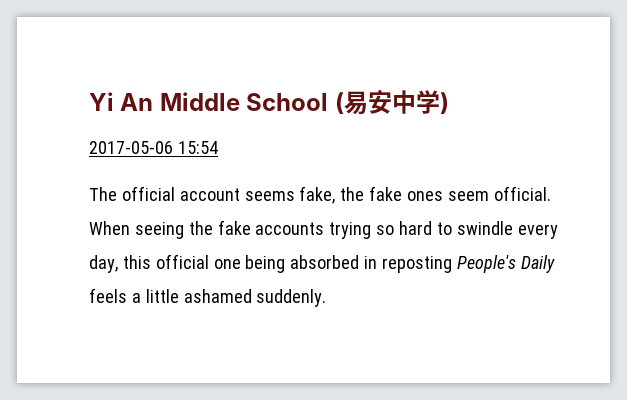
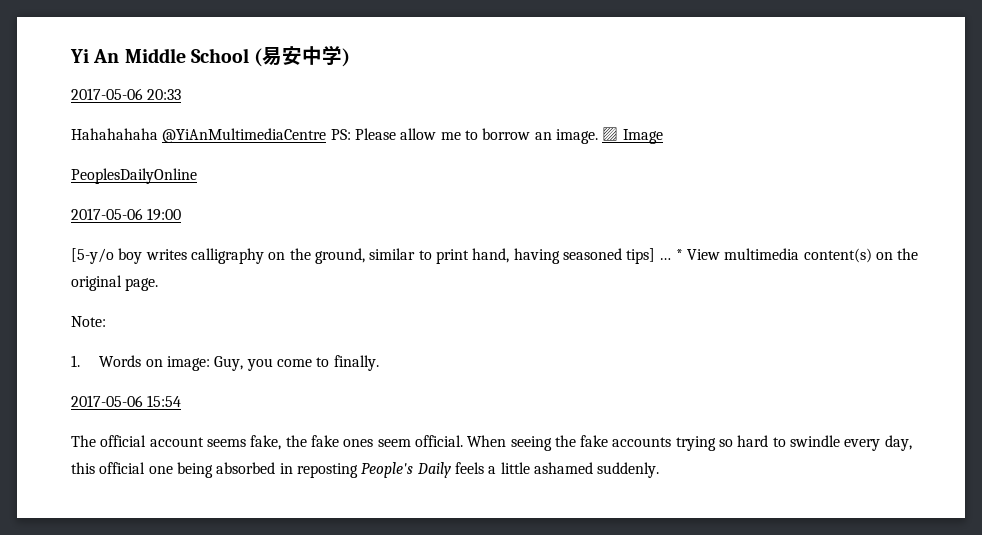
+ 2017-05-06 20:33
+ Hahahahaha @YiAnMultimediaCentre PS: Please allow me to borrow an image. ▨ Image
+ PeoplesDailyOnline
+ 2017-05-06 19:00
+ [5-y/o boy writes calligraphy on the ground, similar to print hand, having seasoned tips] … * View multimedia content(s) on the original page.
+ Note:
+ 1. Words on image: Guy, you come to finally.

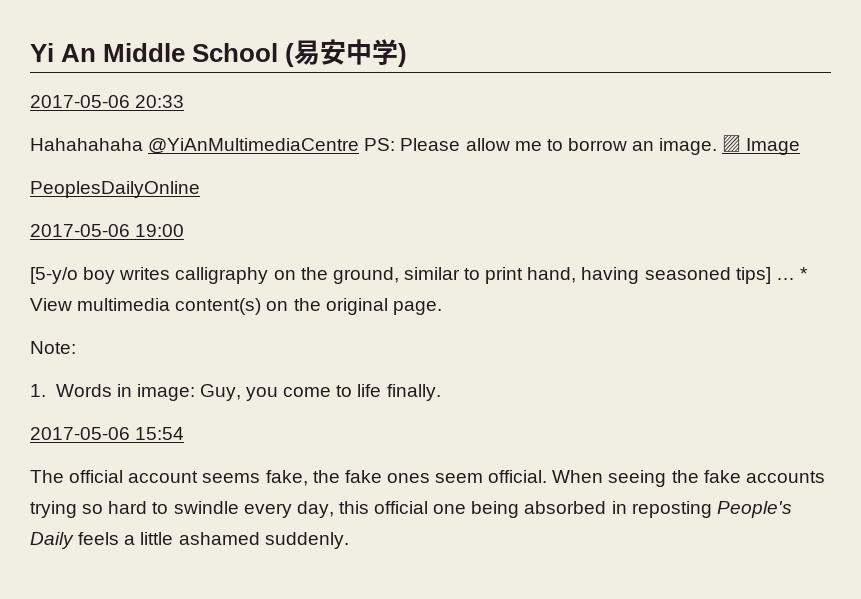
- 1. Words on image: Guy, you come to finally.
+ 1. Words in image: Guy, you come to life finally.

